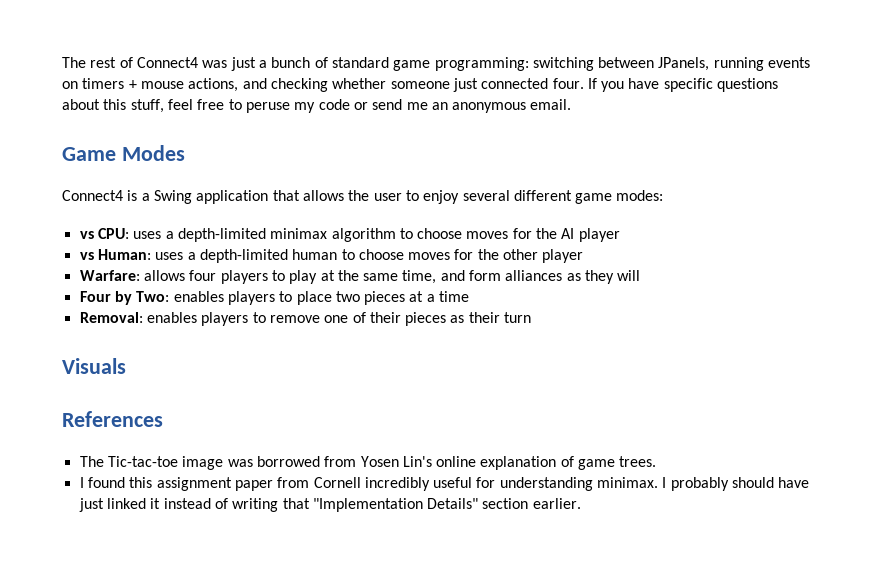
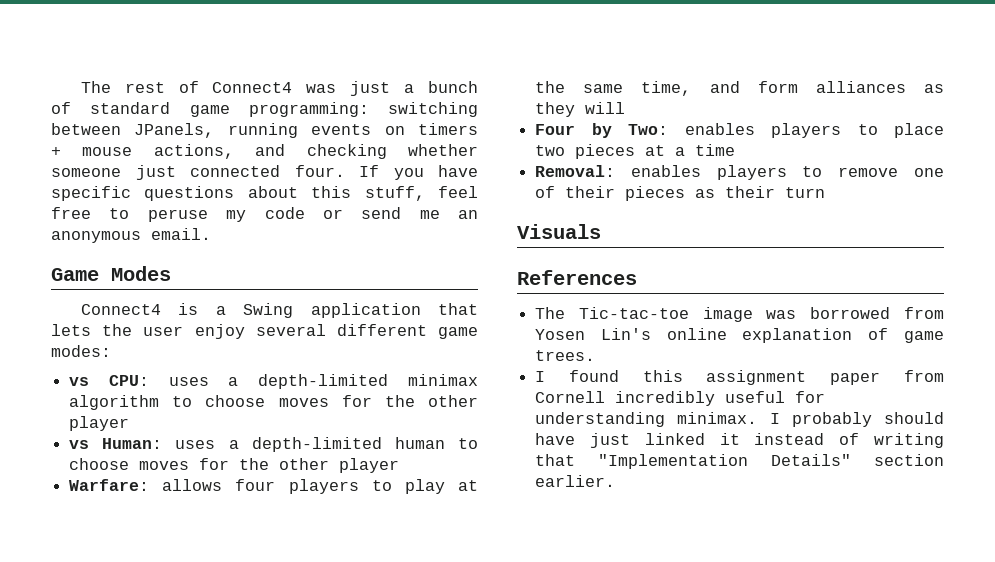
- Connect4 is a Swing application that allows the user to enjoy several different game modes:
+ Connect4 is a Swing application that lets the user enjoy several different game modes:
- vs CPU: uses a depth-limited minimax algorithm to choose moves for the AI player
+ vs CPU: uses a depth-limited minimax algorithm to choose moves for the other player

